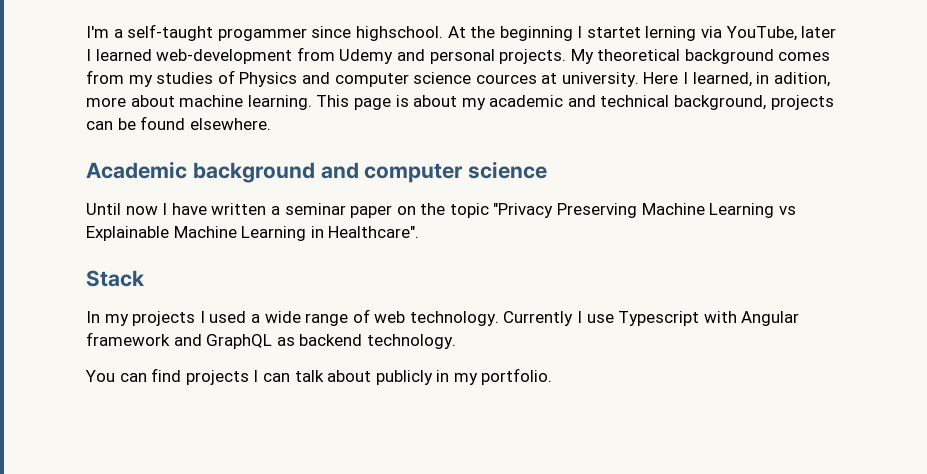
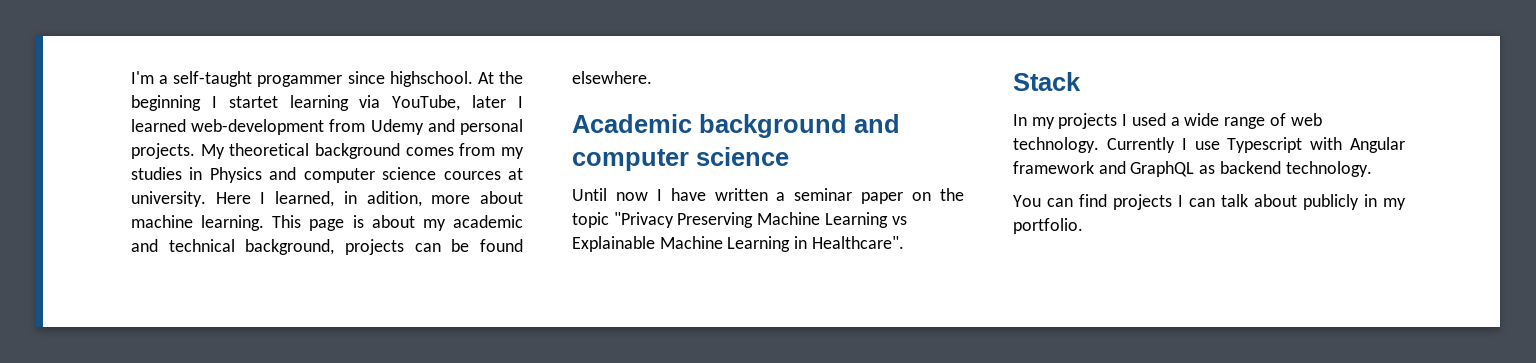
- At the beginning I startet lerning via YouTube, later I learned web-development from Udemy and personal projects.
+ At the beginning I startet learning via YouTube, later I learned web-development from Udemy and personal projects.
- My theoretical background comes from my studies of Physics and computer science cources at university.
+ My theoretical background comes from my studies in Physics and computer science cources at university.

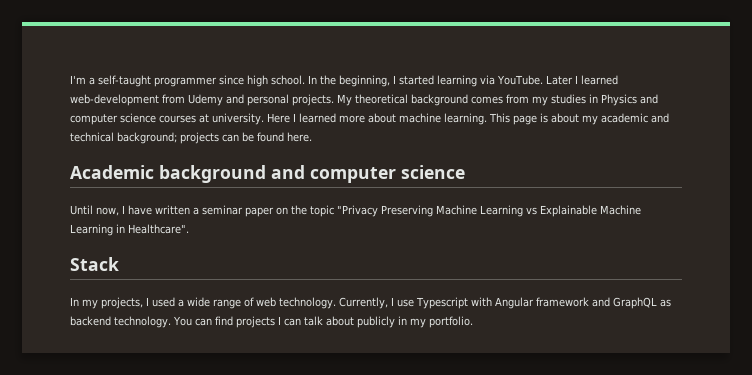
- I'm a self-taught progammer since highschool. At the beginning I startet learning via YouTube, later I learned web-development from Udemy and personal projects.
+ I'm a self-taught programmer since high school. In the beginning, I started learning via YouTube. Later I learned web-development from Udemy and personal projects.
- My theoretical background comes from my studies in Physics and computer science cources at university.
+ My theoretical background comes from my studies in Physics and computer science courses at university.
- Here I learned, in adition, more about machine learning.
+ Here I learned more about machine learning.
- This page is about my academic and technical background, projects can be found elsewhere.
+ This page is about my academic and technical background; projects can be found here.
- Until now I have written a seminar paper on the topic "Privacy Preserving Machine Learning vs Explainable Machine Learning in Healthcare".
+ Until now, I have written a seminar paper on the topic "Privacy Preserving Machine Learning vs Explainable Machine Learning in Healthcare".
- In my projects I used a wide range of web technology.
+ In my projects, I used a wide range of web technology.
- Currently I use Typescript with Angular framework and GraphQL as backend technology.
- You can find projects I can talk about publicly in my portfolio.
+ Currently, I use Typescript with Angular framework and GraphQL as backend technology. You can find projects I can talk about publicly in my portfolio.

